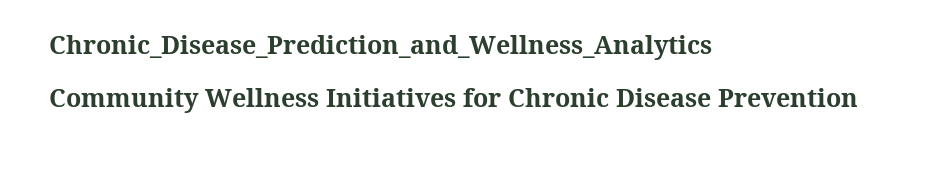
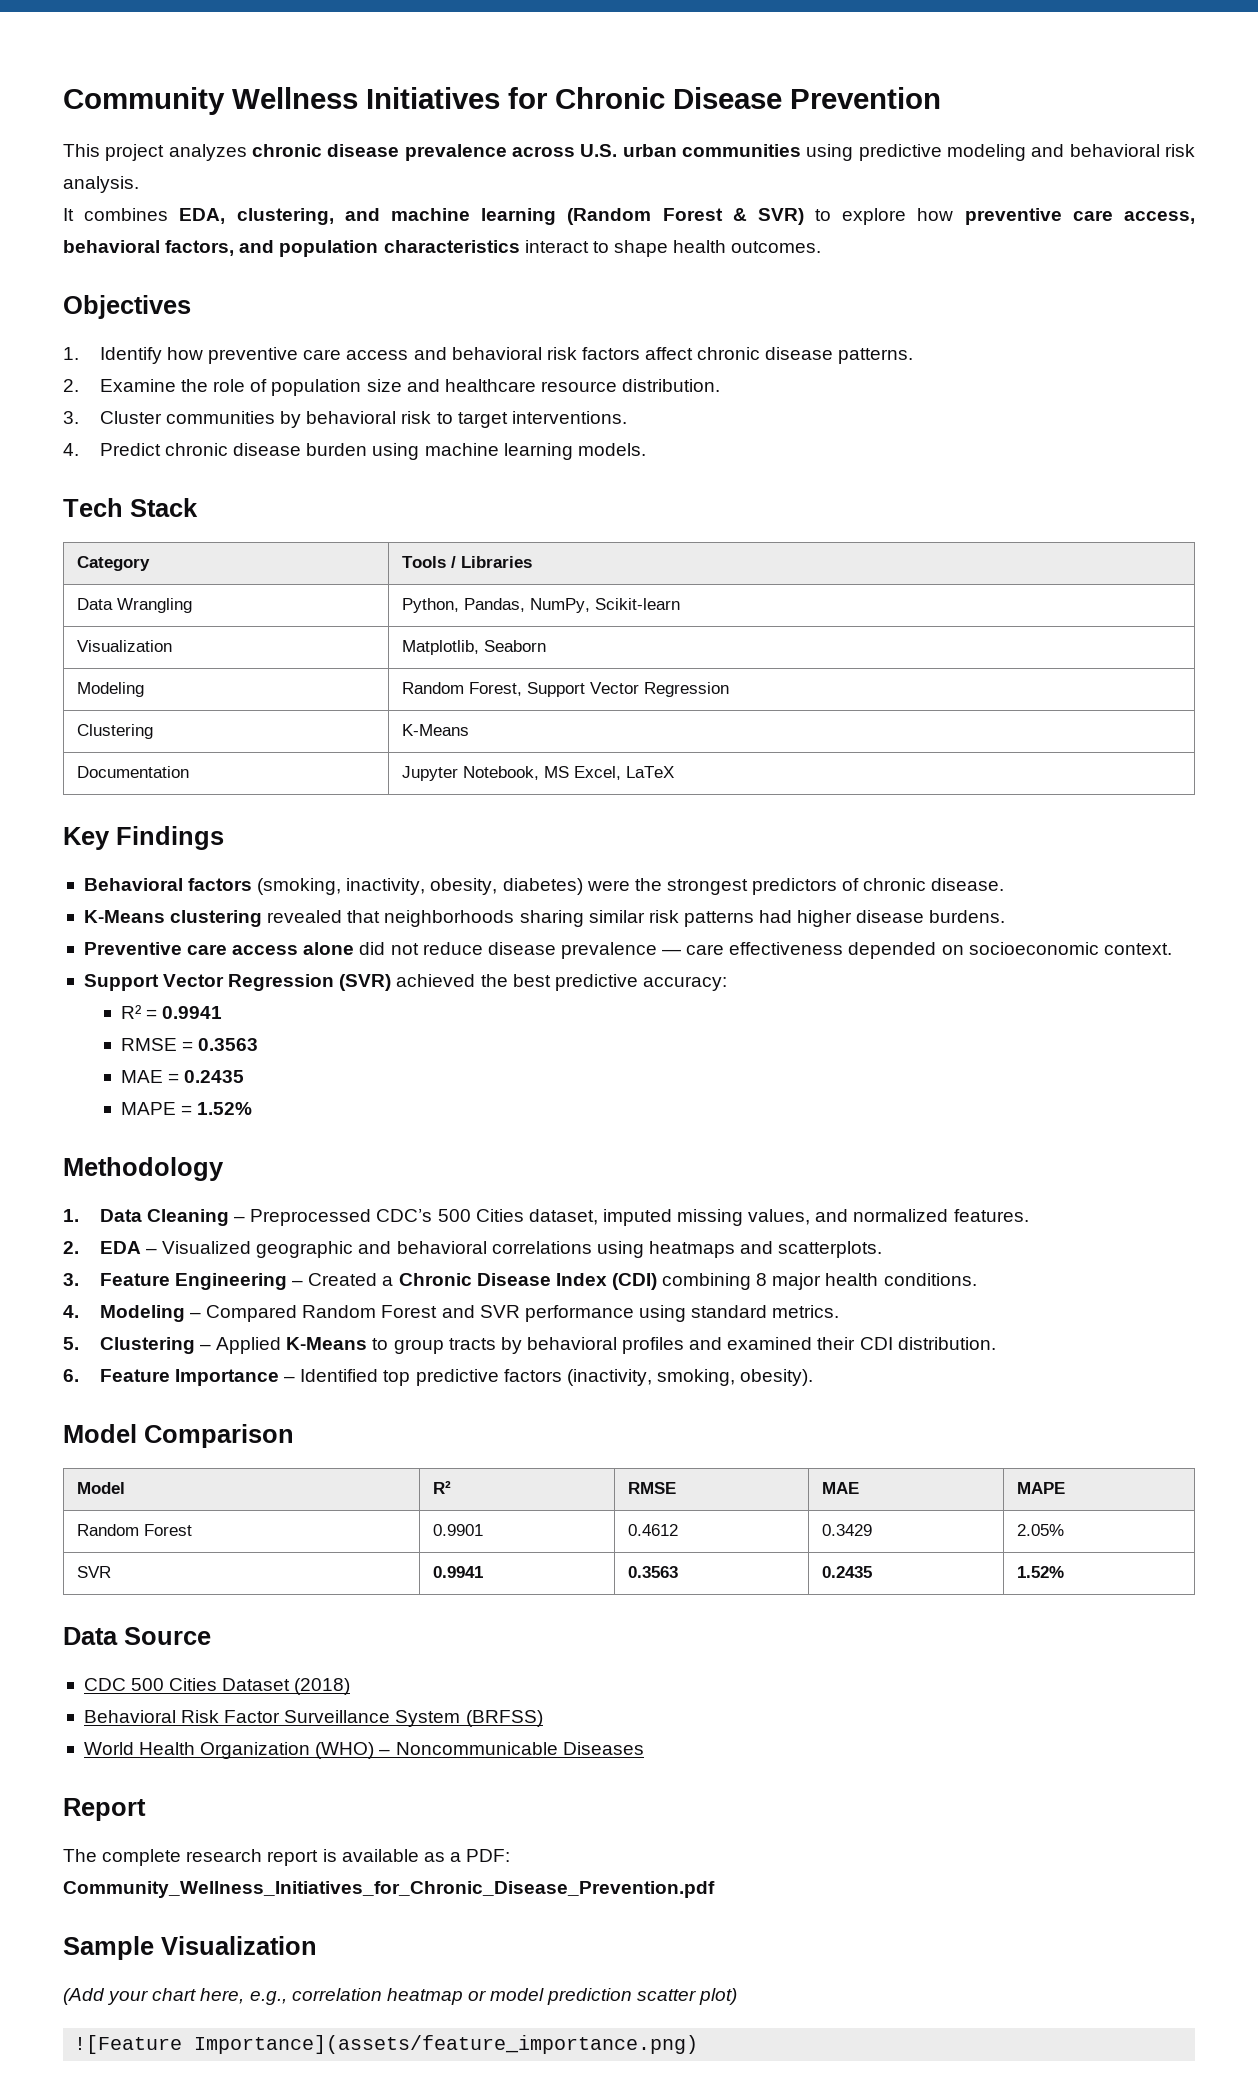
- Chronic_Disease_Prediction_and_Wellness_Analytics
+ This project analyzes chronic disease prevalence across U.S. urban communities using predictive modeling and behavioral risk analysis.
+ It combines EDA, clustering, and machine learning (Random Forest & SVR) to explore how preventive care access, behavioral factors, and population characteristics interact to shape health outcomes.
+ Objectives
+ 1. Identify how preventive care access and behavioral risk factors affect chronic disease patterns.
+ 2. Examine the role of population size and healthcare resource distribution.
+ 3. Cluster communities by behavioral risk to target interventions.
+ 4. Predict chronic disease burden using machine learning models.
+ Tech Stack
+ Category | Tools / Libraries
+ Data Wrangling | Python, Pandas, NumPy, Scikit-learn
+ Visualization | Matplotlib, Seaborn
+ Modeling | Random Forest, Support Vector Regression
+ Clustering | K-Means
+ Documentation | Jupyter Notebook, MS Excel, LaTeX
+ Key Findings
+ Behavioral factors (smoking, inactivity, obesity, diabetes) were the strongest predictors of chronic disease.
+ K-Means clustering revealed that neighborhoods sharing similar risk patterns had higher disease burdens.
+ Preventive care access alone did not reduce disease prevalence — care effectiveness depended on socioeconomic context.
+ Support Vector Regression (SVR) achieved the best predictive accuracy:
+ R² = 0.9941
+ RMSE = 0.3563
+ MAE = 0.2435
+ MAPE = 1.52%
+ Methodology
+ 1. Data Cleaning – Preprocessed CDC’s 500 Cities dataset, imputed missing values, and normalized features.
+ 2. EDA – Visualized geographic and behavioral correlations using heatmaps and scatterplots.
+ 3. Feature Engineering – Created a Chronic Disease Index (CDI) combining 8 major health conditions.
+ 4. Modeling – Compared Random Forest and SVR performance using standard metrics.
+ 5. Clustering – Applied K-Means to group tracts by behavioral profiles and examined their CDI distribution.
+ 6. Feature Importance – Identified top predictive factors (inactivity, smoking, obesity).
+ Model Comparison
+ Model | R² | RMSE | MAE | MAPE
+ Random Forest | 0.9901 | 0.4612 | 0.3429 | 2.05%
+ SVR | 0.9941 | 0.3563 | 0.2435 | 1.52%
+ Data Source
+ CDC 500 Cities Dataset (2018)
+ Behavioral Risk Factor Surveillance System (BRFSS)
+ World Health Organization (WHO) – Noncommunicable Diseases
+ Report
+ The complete research report is available as a PDF:
+ Community_Wellness_Initiatives_for_Chronic_Disease_Prevention.pdf
+ Sample Visualization
+ (Add your chart here, e.g., correlation heatmap or model prediction scatter plot)
+ ![Feature Importance](assets/feature_importance.png)

